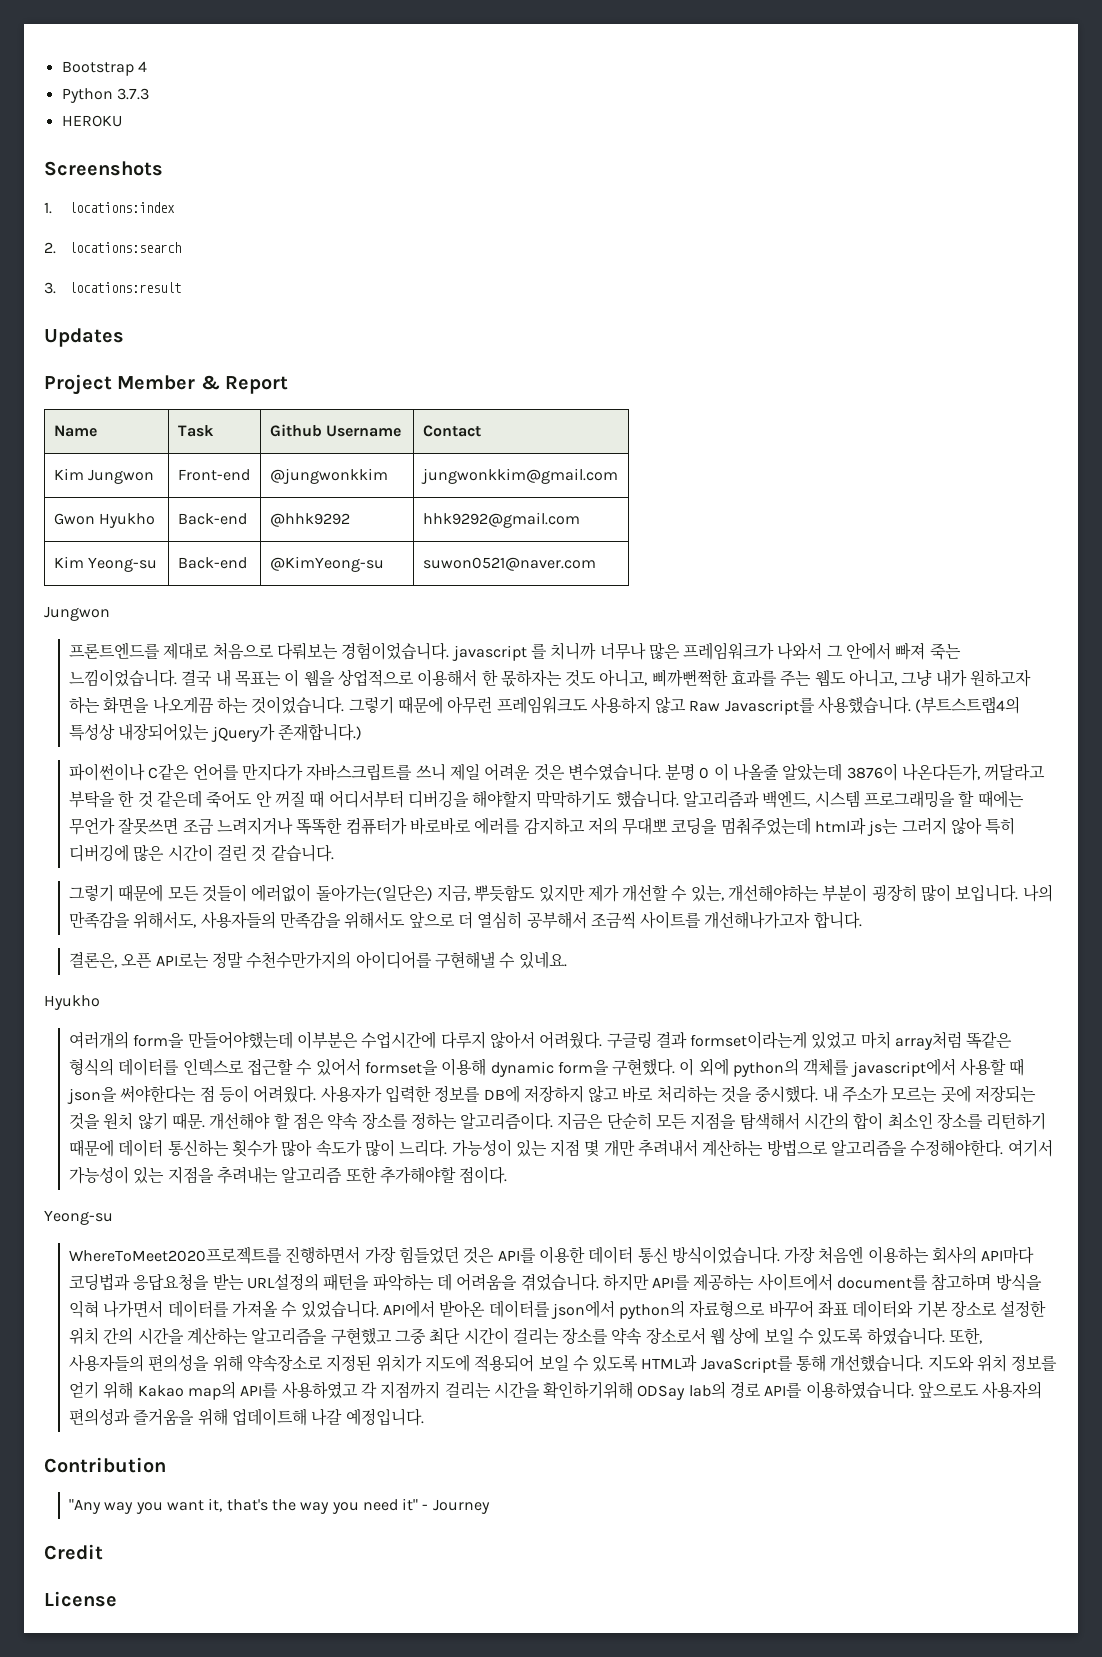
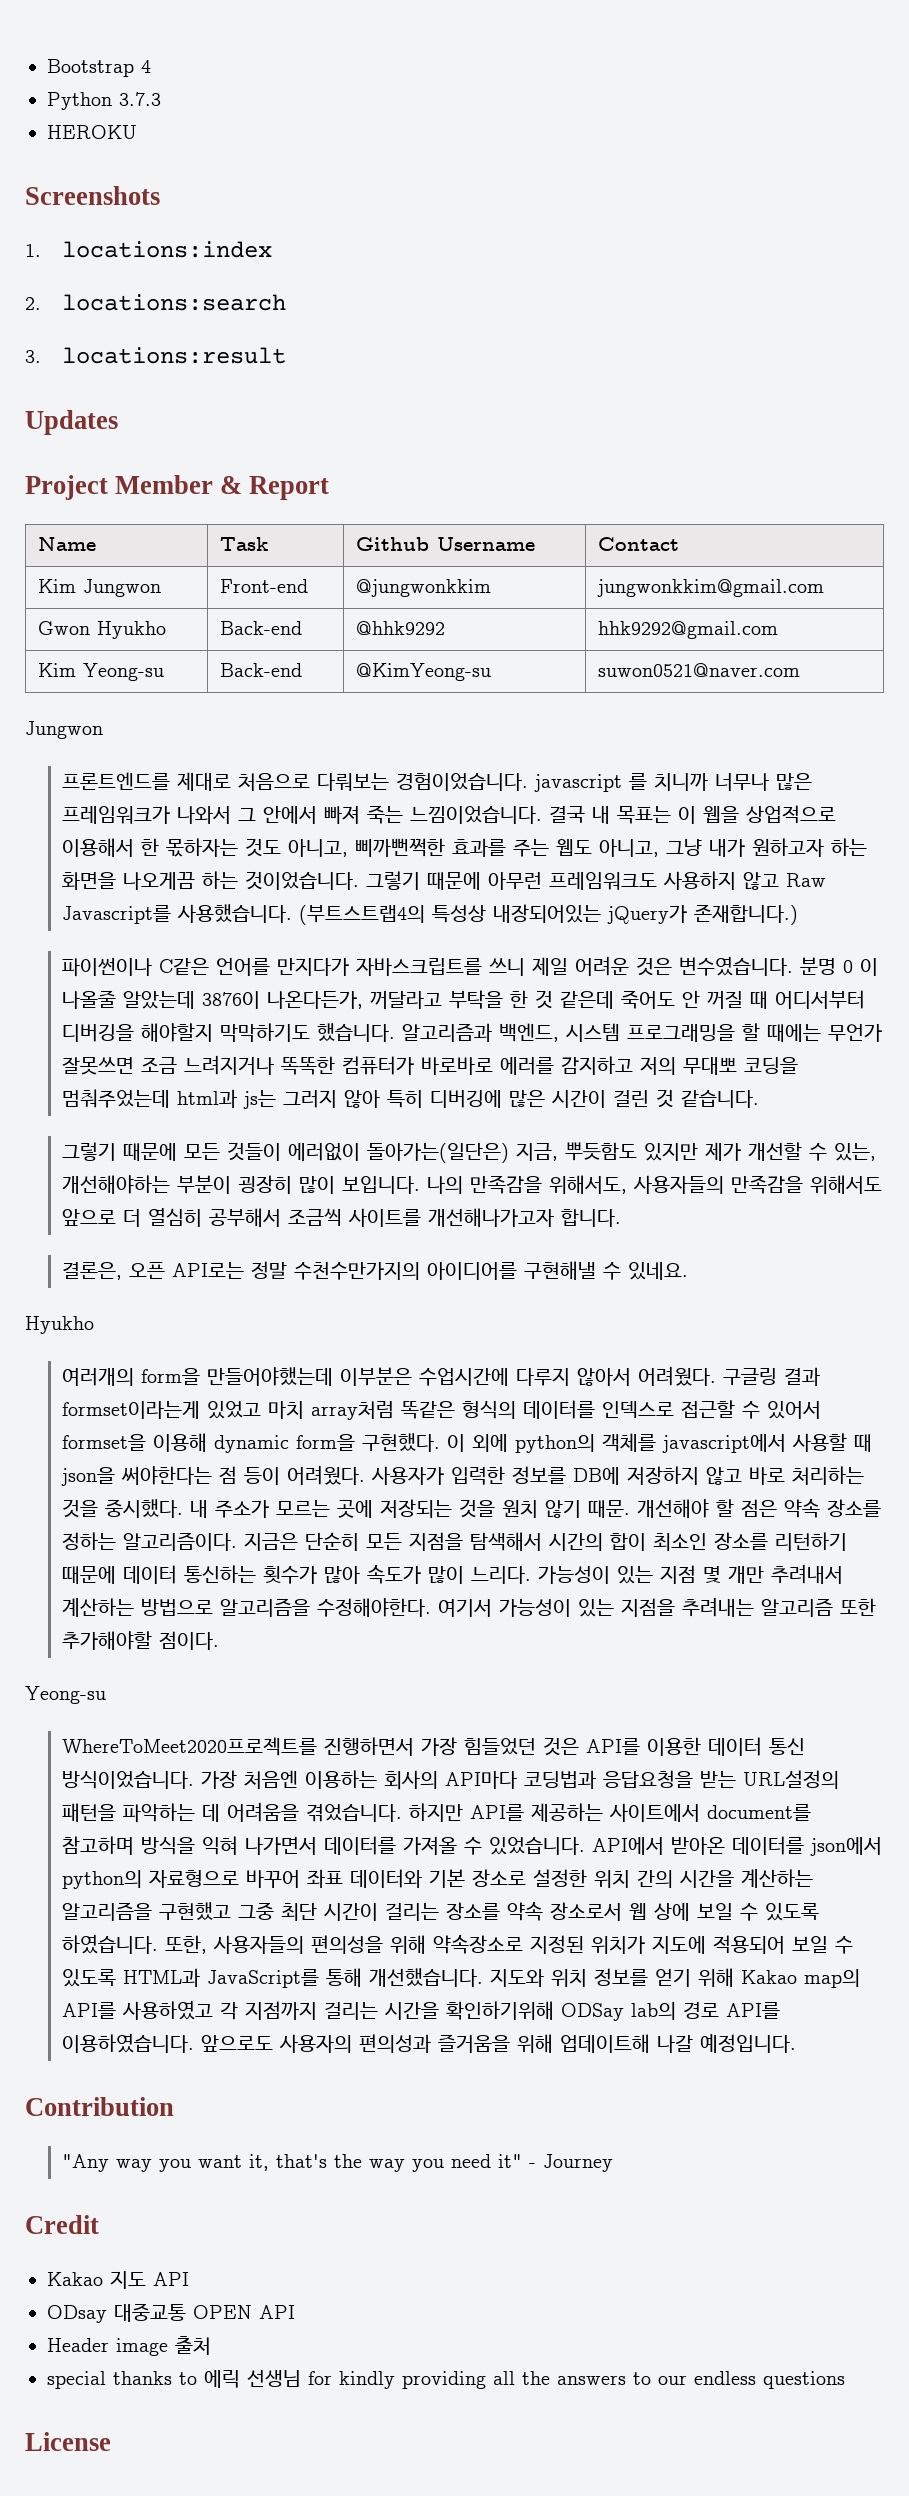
+ Kakao 지도 API
+ ODsay 대중교통 OPEN API
+ Header image 출처
+ special thanks to 에릭 선생님 for kindly providing all the answers to our endless questions

